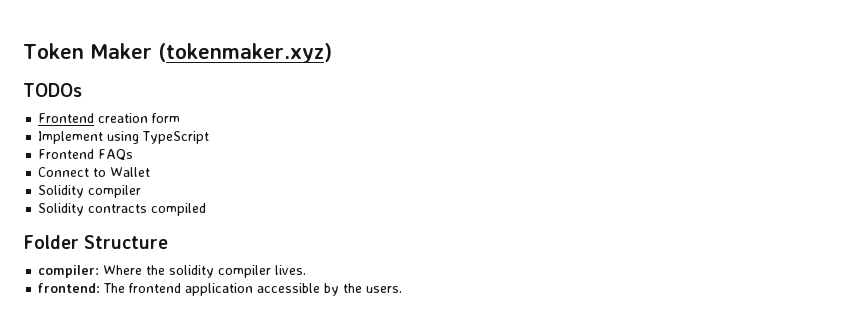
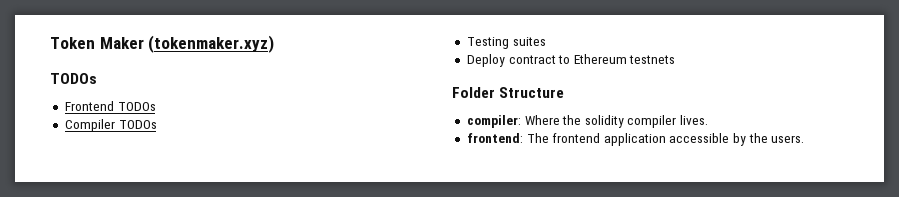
- Frontend creation form
- Implement using TypeScript
- Frontend FAQs
- Connect to Wallet
- Solidity compiler
- Solidity contracts compiled
+ Frontend TODOs
+ Compiler TODOs
+ Testing suites
+ Deploy contract to Ethereum testnets

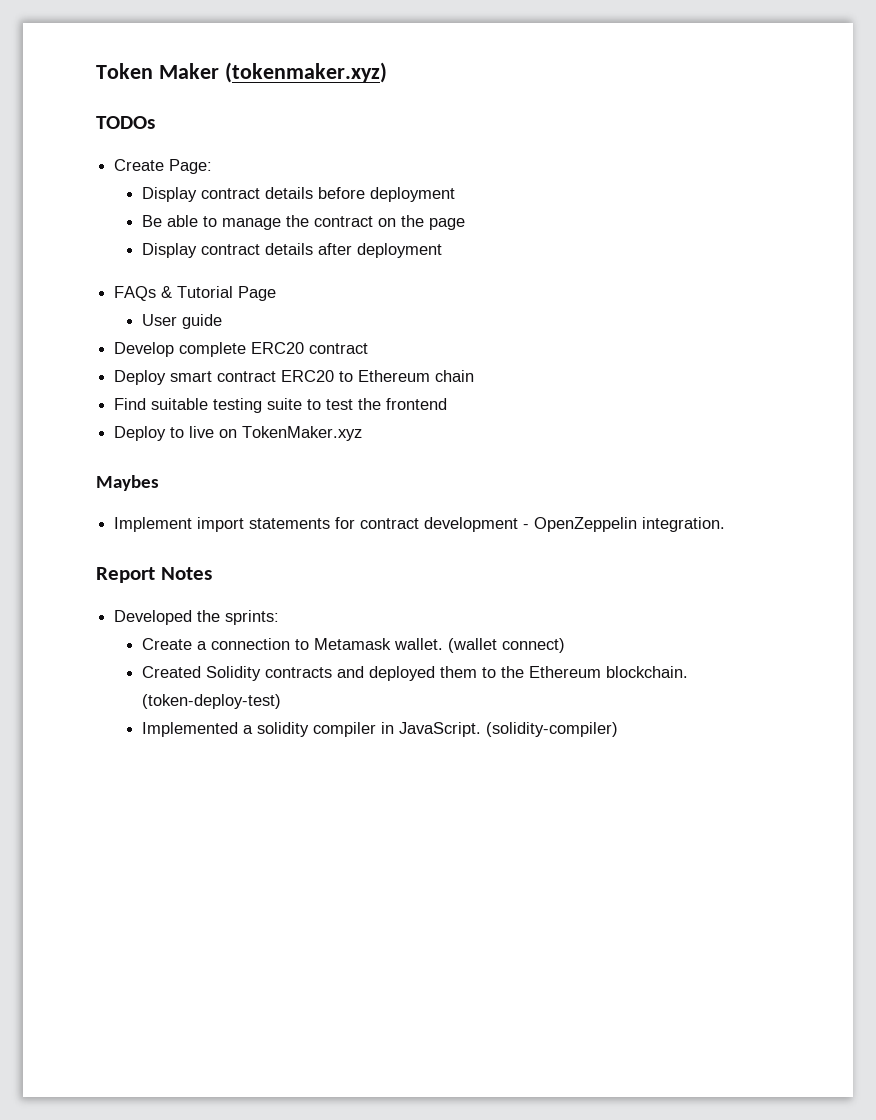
- Frontend TODOs
- Compiler TODOs
- Testing suites
- Deploy contract to Ethereum testnets
- Folder Structure
- compiler: Where the solidity compiler lives.
- frontend: The frontend application accessible by the users.
+ Create Page:
+ Display contract details before deployment
+ Be able to manage the contract on the page
+ Display contract details after deployment
+ FAQs & Tutorial Page
+ User guide
+ Develop complete ERC20 contract
+ Deploy smart contract ERC20 to Ethereum chain
+ Find suitable testing suite to test the frontend
+ Deploy to live on TokenMaker.xyz
+ Maybes
+ Implement import statements for contract development - OpenZeppelin integration.
+ Report Notes
+ Developed the sprints:
+ Create a connection to Metamask wallet. (wallet connect)
+ Created Solidity contracts and deployed them to the Ethereum blockchain. (token-deploy-test)
+ Implemented a solidity compiler in JavaScript. (solidity-compiler)

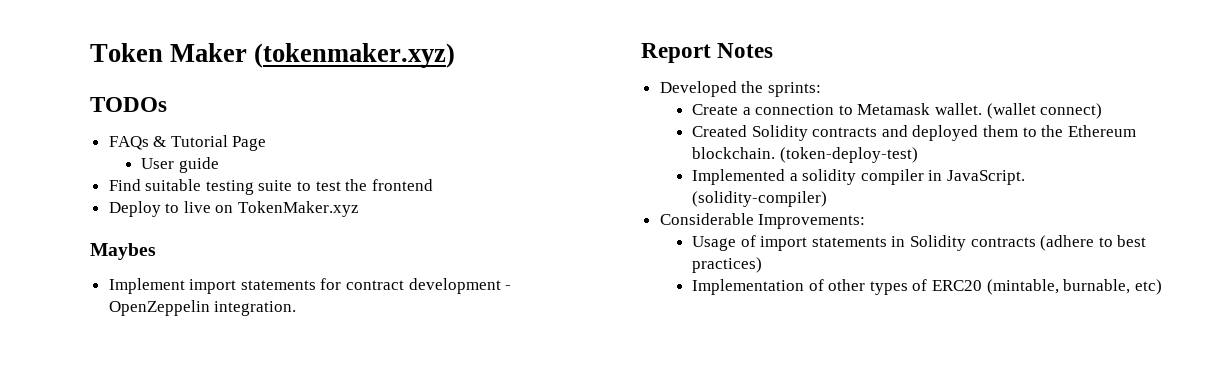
- Create Page:
- Display contract details before deployment
- Be able to manage the contract on the page
- Display contract details after deployment
- Develop complete ERC20 contract
- Deploy smart contract ERC20 to Ethereum chain
+ Considerable Improvements:
+ Usage of import statements in Solidity contracts (adhere to best practices)
+ Implementation of other types of ERC20 (mintable, burnable, etc)

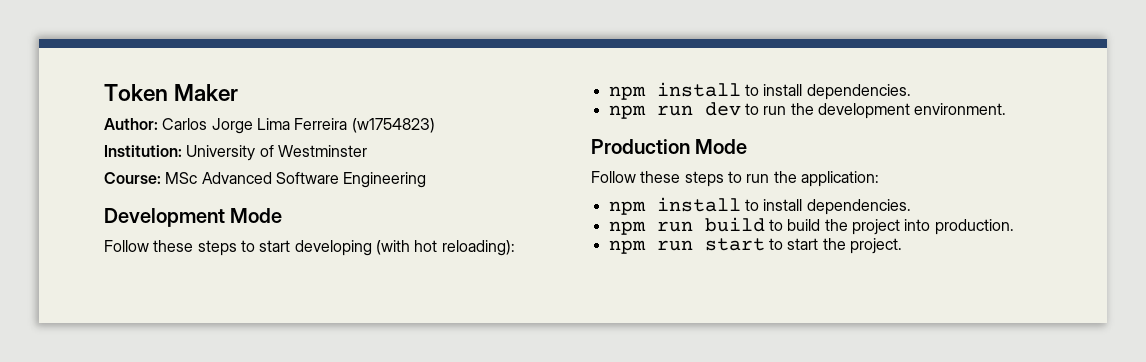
- Token Maker (tokenmaker.xyz)
- TODOs
- FAQs & Tutorial Page
- User guide
- Find suitable testing suite to test the frontend
- Deploy to live on TokenMaker.xyz
- Maybes
- Implement import statements for contract development - OpenZeppelin integration.
- Report Notes
- Developed the sprints:
- Create a connection to Metamask wallet. (wallet connect)
- Created Solidity contracts and deployed them to the Ethereum blockchain. (token-deploy-test)
- Implemented a solidity compiler in JavaScript. (solidity-compiler)
- Considerable Improvements:
- Usage of import statements in Solidity contracts (adhere to best practices)
- Implementation of other types of ERC20 (mintable, burnable, etc)
+ Token Maker
+ Author: Carlos Jorge Lima Ferreira (w1754823)
+ Institution: University of Westminster
+ Course: MSc Advanced Software Engineering
+ Development Mode
+ Follow these steps to start developing (with hot reloading):
+ npm install to install dependencies.
+ npm run dev to run the development environment.
+ Production Mode
+ Follow these steps to run the application:
+ npm install to install dependencies.
+ npm run build to build the project into production.
+ npm run start to start the project.

